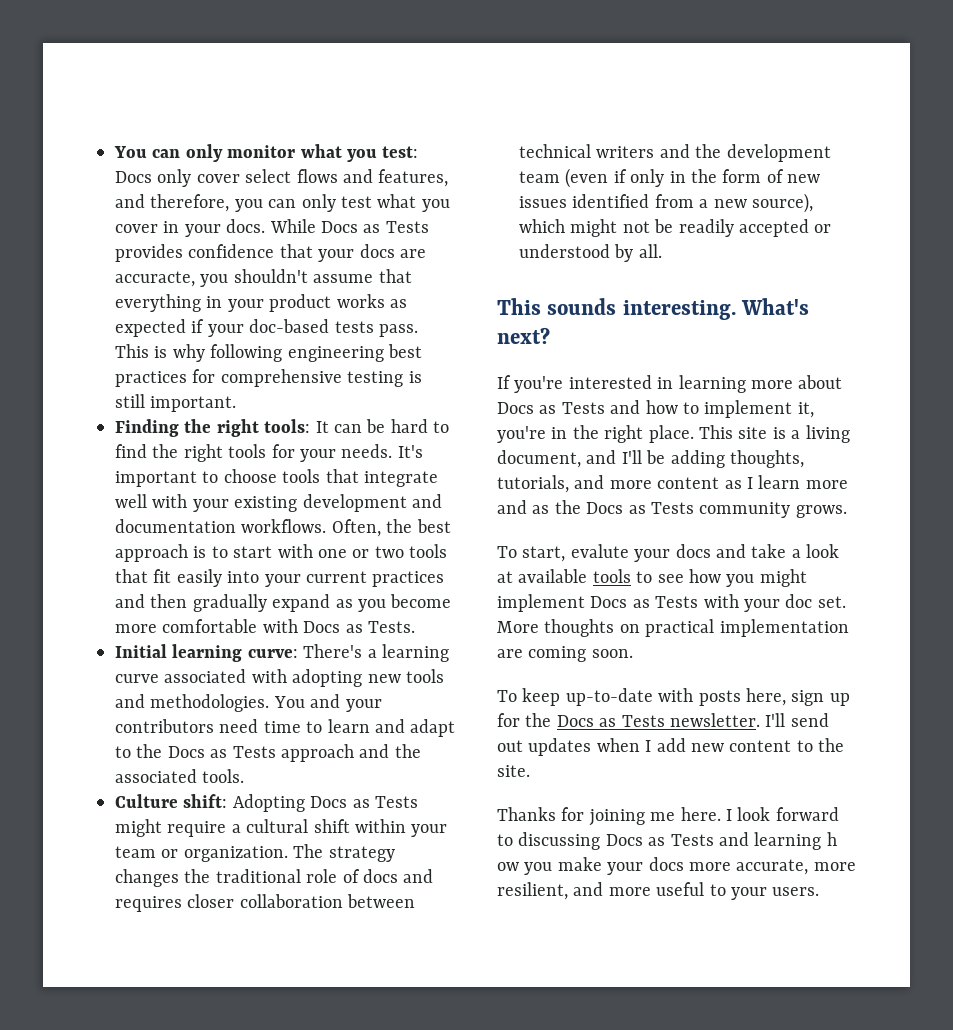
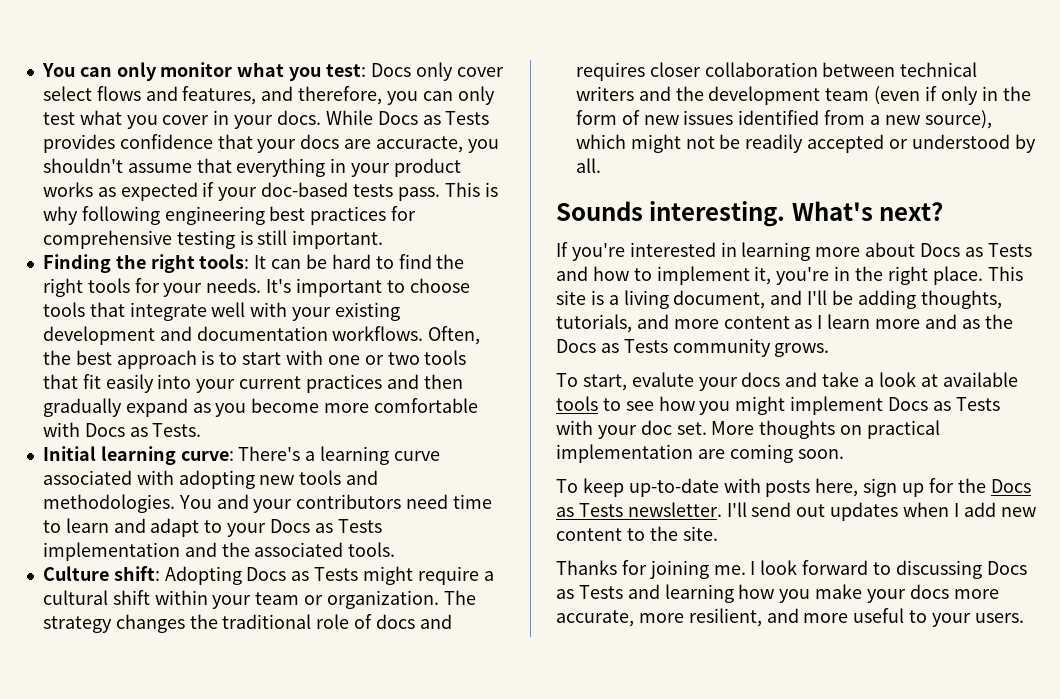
- You and your contributors need time to learn and adapt to the Docs as Tests approach and the associated tools.
+ You and your contributors need time to learn and adapt to your Docs as Tests implementation and the associated tools.
- This sounds interesting.
+ Sounds interesting.
- Thanks for joining me here.
+ Thanks for joining me.
- I look forward to discussing Docs as Tests and learning h ow you make your docs more accurate, more resilient, and more useful to your users.
+ I look forward to discussing Docs as Tests and learning how you make your docs more accurate, more resilient, and more useful to your users.

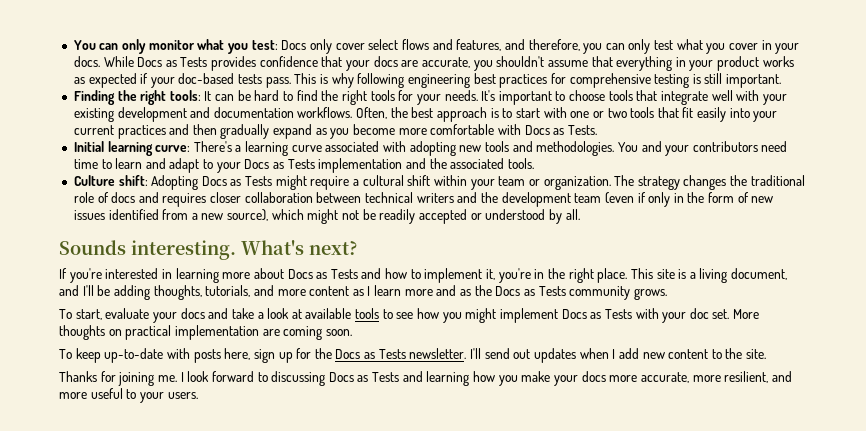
- While Docs as Tests provides confidence that your docs are accuracte, you shouldn't assume that everything in your product works as expected if your doc-based tests pass.
+ While Docs as Tests provides confidence that your docs are accurate, you shouldn't assume that everything in your product works as expected if your doc-based tests pass.
- To start, evalute your docs and take a look at available tools to see how you might implement Docs as Tests with your doc set.
+ To start, evaluate your docs and take a look at available tools to see how you might implement Docs as Tests with your doc set.

